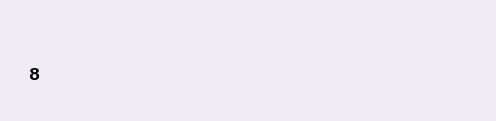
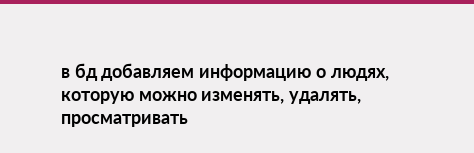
- 8
+ в бд добавляем информацию о людях, которую можно изменять, удалять, просматривать

